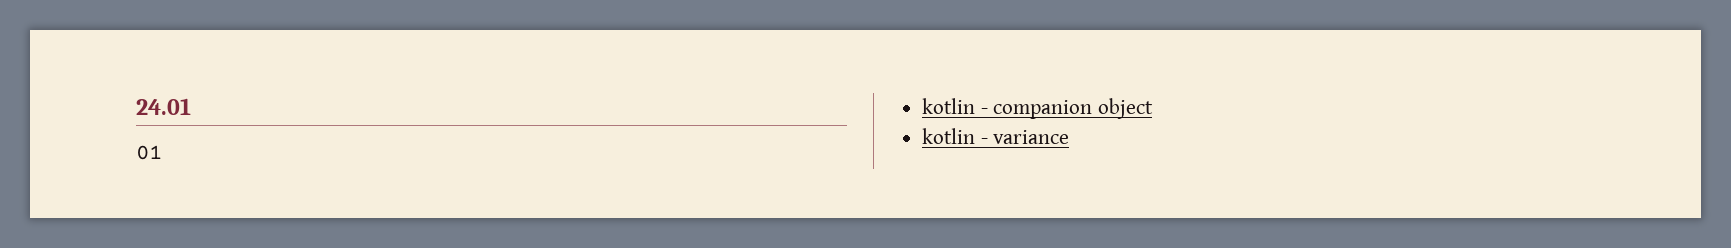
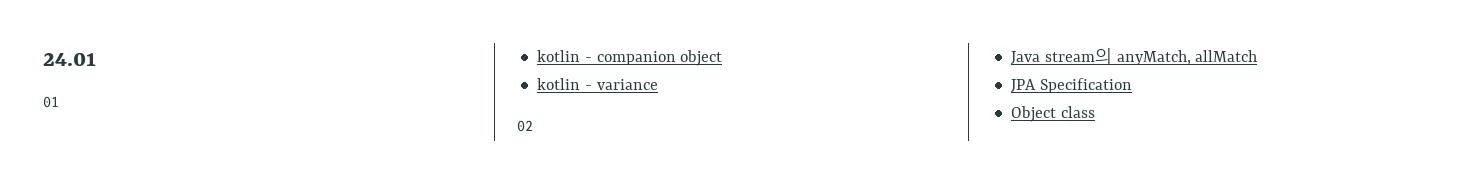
+ 02
+ Java stream의 anyMatch, allMatch
+ JPA Specification
+ Object class

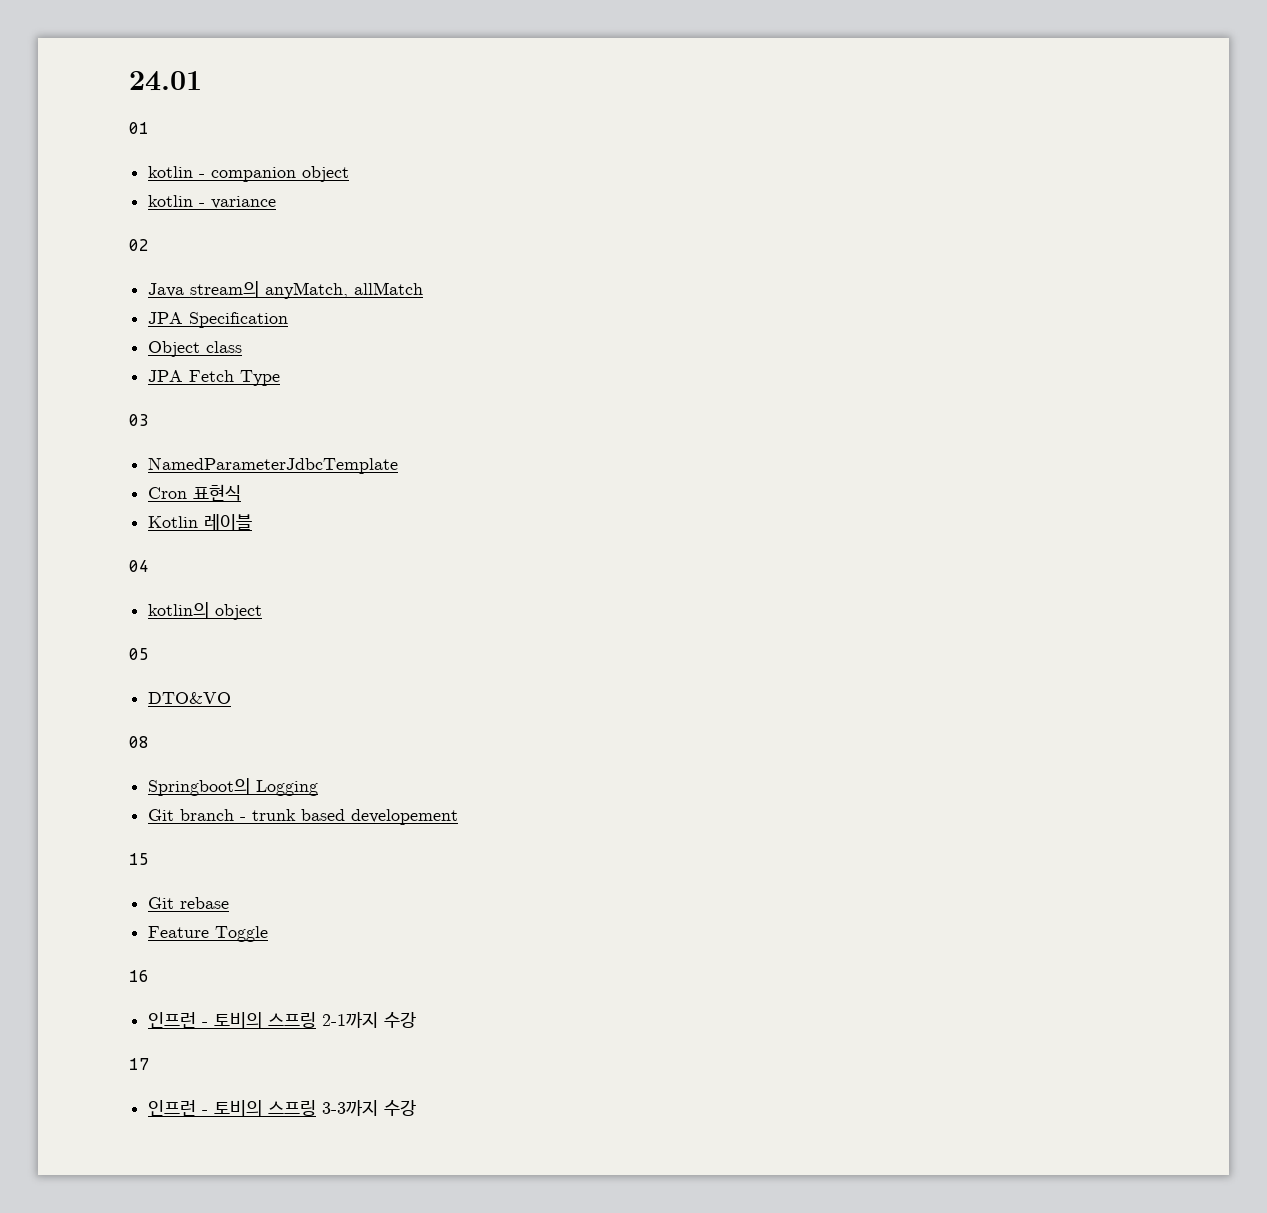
+ JPA Fetch Type
+ 03
+ NamedParameterJdbcTemplate
+ Cron 표현식
+ Kotlin 레이블
+ 04
+ kotlin의 object
+ 05
+ DTO&VO
+ 08
+ Springboot의 Logging
+ Git branch - trunk based developement
+ 15
+ Git rebase
+ Feature Toggle
+ 16
+ 인프런 - 토비의 스프링 2-1까지 수강
+ 17
+ 인프런 - 토비의 스프링 3-3까지 수강

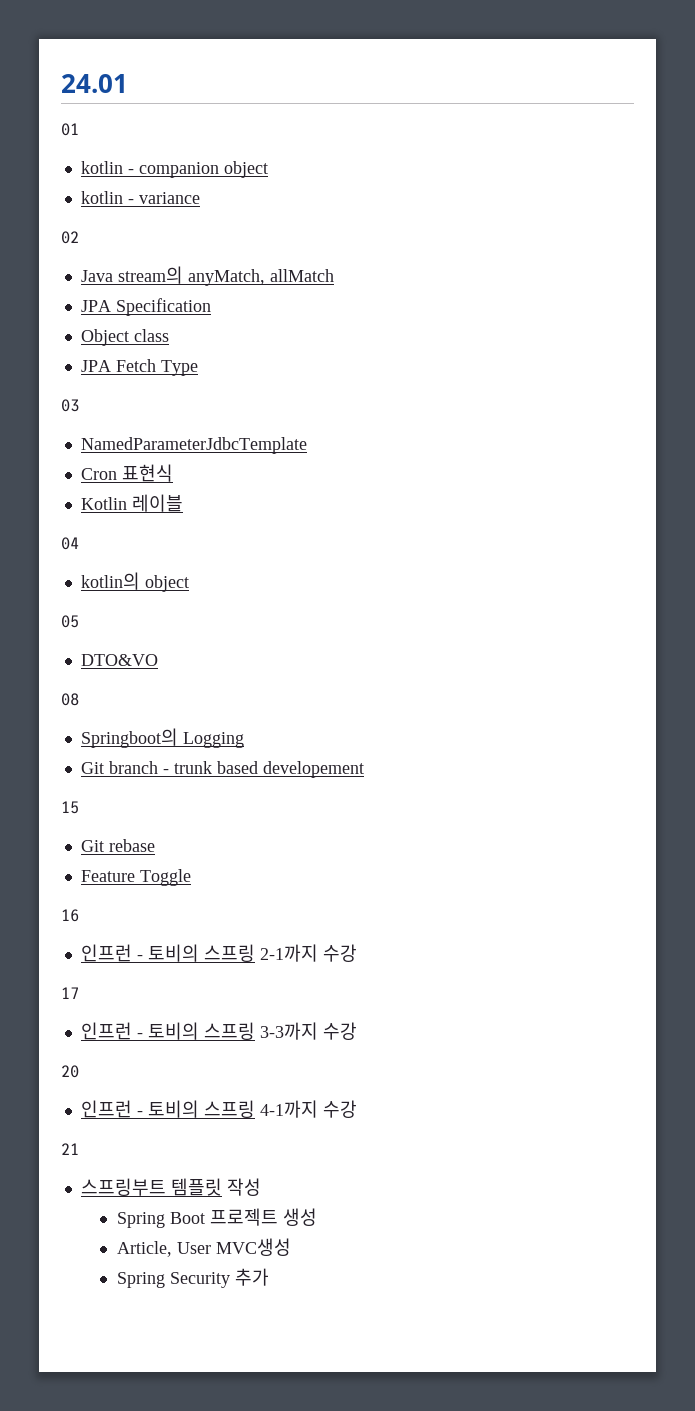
+ 20
+ 인프런 - 토비의 스프링 4-1까지 수강
+ 21
+ 스프링부트 템플릿 작성
+ Spring Boot 프로젝트 생성
+ Article, User MVC생성
+ Spring Security 추가

